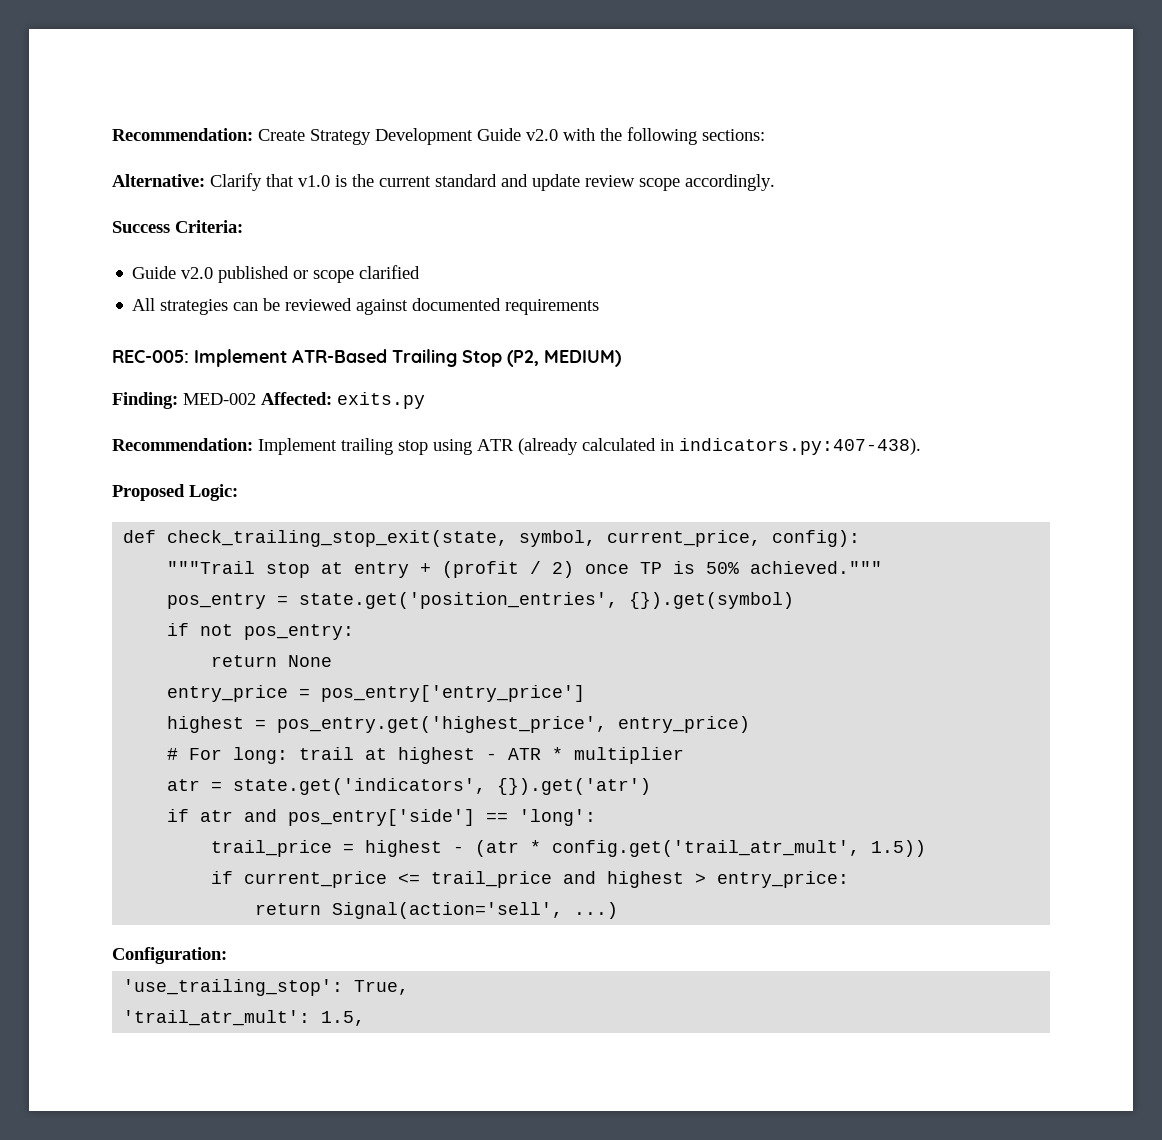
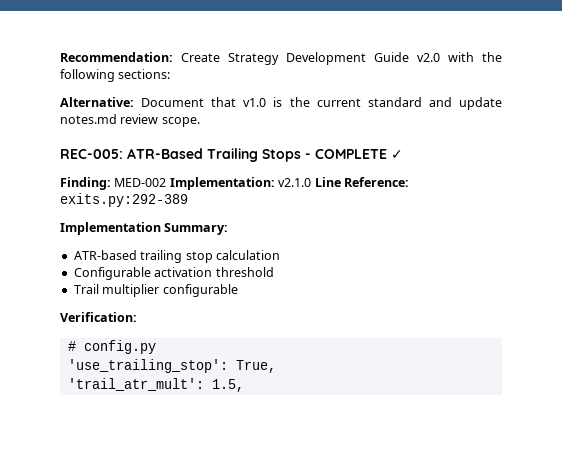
- Alternative: Clarify that v1.0 is the current standard and update review scope accordingly.
- Success Criteria:
- Guide v2.0 published or scope clarified
- All strategies can be reviewed against documented requirements
+ Alternative: Document that v1.0 is the current standard and update notes.md review scope.
- REC-005: Implement ATR-Based Trailing Stop (P2, MEDIUM)
- Finding: MED-002 Affected: exits.py
- Recommendation: Implement trailing stop using ATR (already calculated in indicators.py:407-438).
- Proposed Logic:
- def check_trailing_stop_exit(state, symbol, current_price, config):
- """Trail stop at entry + (profit / 2) once TP is 50% achieved."""
- pos_entry = state.get('position_entries', {}).get(symbol)
- if not pos_entry:
- return None
- entry_price = pos_entry['entry_price']
- highest = pos_entry.get('highest_price', entry_price)
- # For long: trail at highest - ATR * multiplier
- atr = state.get('indicators', {}).get('atr')
- if atr and pos_entry['side'] == 'long':
- trail_price = highest - (atr * config.get('trail_atr_mult', 1.5))
- if current_price <= trail_price and highest > entry_price:
- return Signal(action='sell', ...)
- Configuration:
+ REC-005: ATR-Based Trailing Stops - COMPLETE ✓
+ Finding: MED-002 Implementation: v2.1.0 Line Reference: exits.py:292-389
+ Implementation Summary:
+ ATR-based trailing stop calculation
+ Configurable activation threshold
+ Trail multiplier configurable
+ Verification:
+ # config.py

